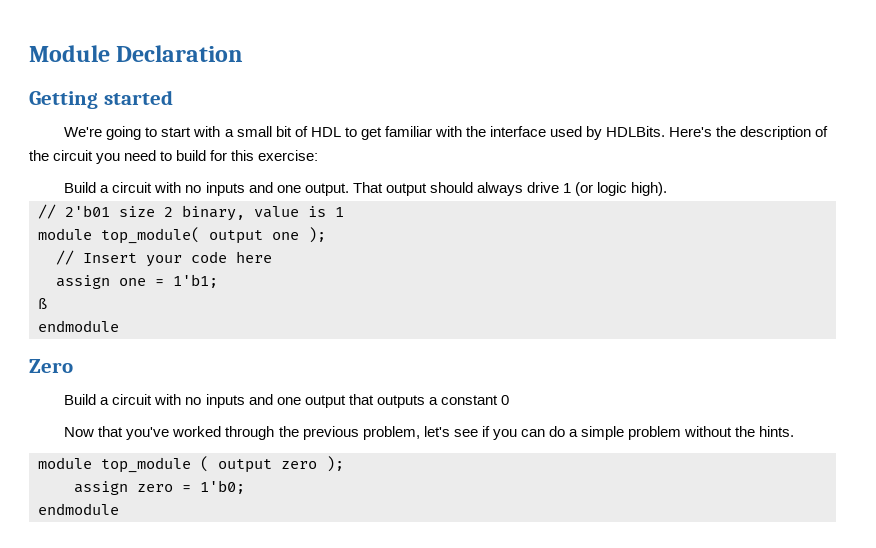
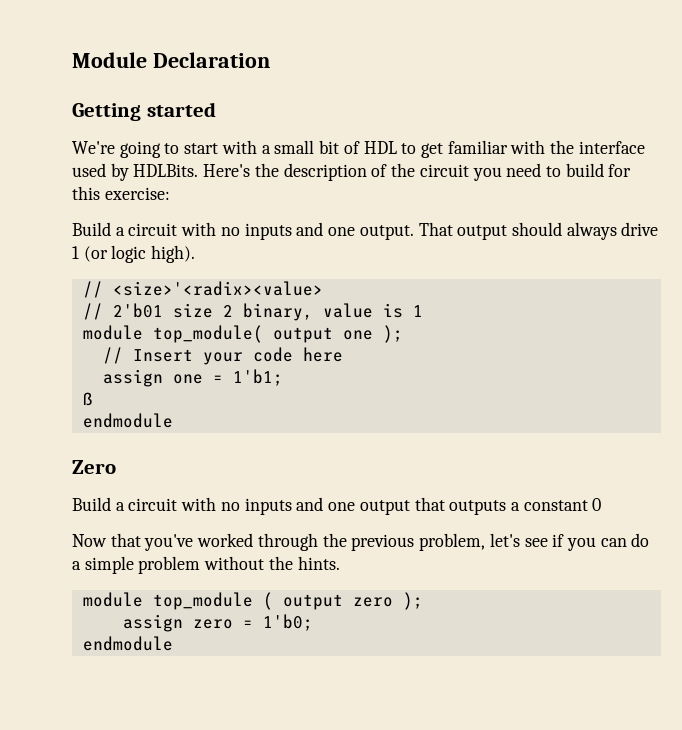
+ // <size>'<radix><value>

